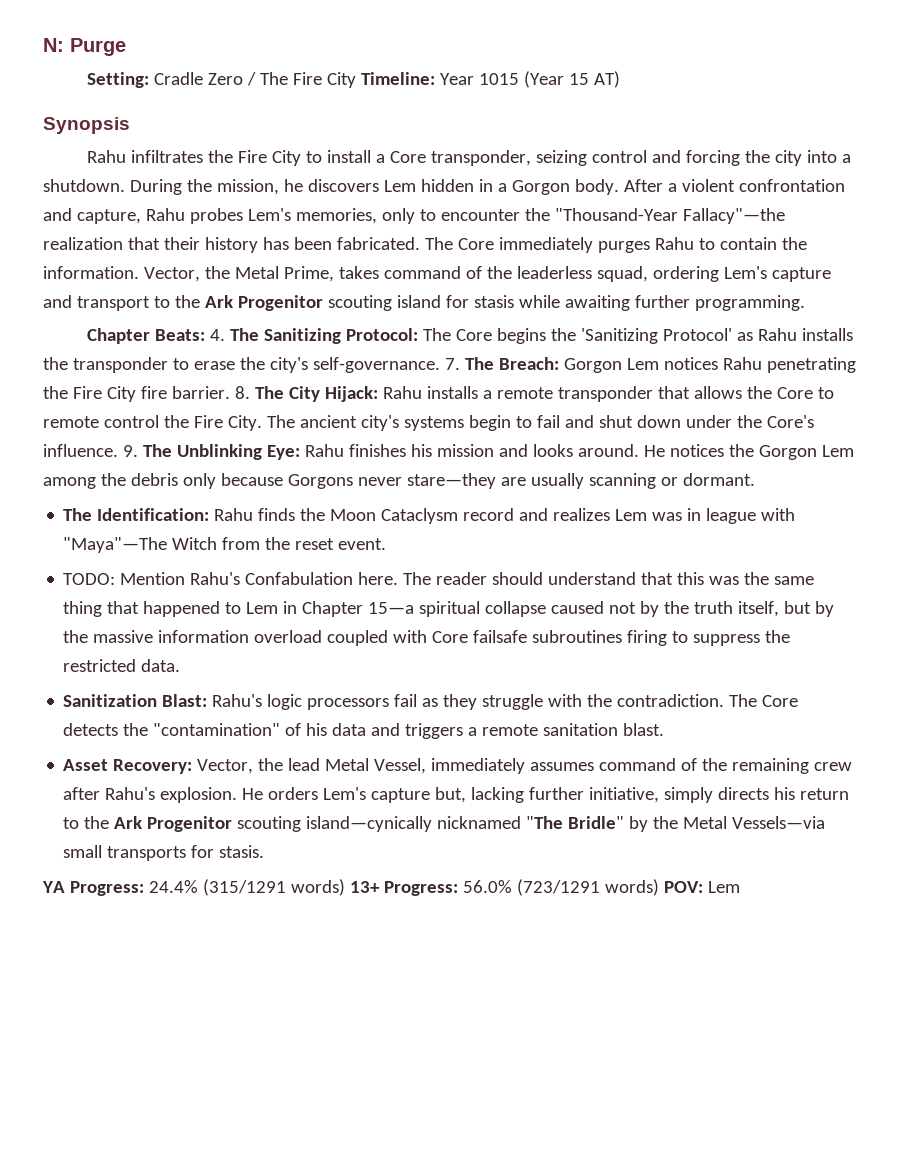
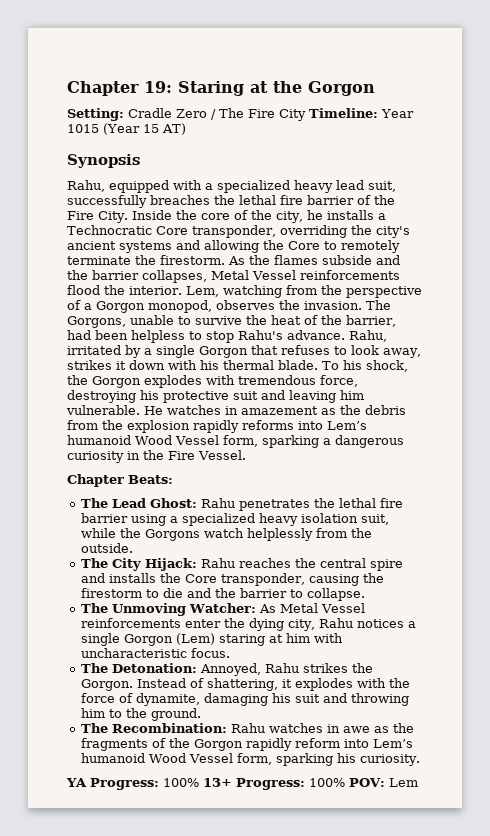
- N: Purge
+ Chapter 19: Staring at the Gorgon
- Rahu infiltrates the Fire City to install a Core transponder, seizing control and forcing the city into a shutdown. During the mission, he discovers Lem hidden in a Gorgon body. After a violent confrontation and capture, Rahu probes Lem's memories, only to encounter the "Thousand-Year Fallacy"—the realization that their history has been fabricated. The Core immediately purges Rahu to contain the information. Vector, the Metal Prime, takes command of the leaderless squad, ordering Lem's capture and transport to the Ark Progenitor scouting island for stasis while awaiting further programming.
- Chapter Beats: 4. The Sanitizing Protocol: The Core begins the 'Sanitizing Protocol' as Rahu installs the transponder to erase the city's self-governance. 7. The Breach: Gorgon Lem notices Rahu penetrating the Fire City fire barrier. 8. The City Hijack: Rahu installs a remote transponder that allows the Core to remote control the Fire City. The ancient city's systems begin to fail and shut down under the Core's influence. 9. The Unblinking Eye: Rahu finishes his mission and looks around. He notices the Gorgon Lem among the debris only because Gorgons never stare—they are usually scanning or dormant.
- The Identification: Rahu finds the Moon Cataclysm record and realizes Lem was in league with "Maya"—The Witch from the reset event.
- TODO: Mention Rahu's Confabulation here. The reader should understand that this was the same thing that happened to Lem in Chapter 15—a spiritual collapse caused not by the truth itself, but by the massive information overload coupled with Core failsafe subroutines firing to suppress the restricted data.
- Sanitization Blast: Rahu's logic processors fail as they struggle with the contradiction. The Core detects the "contamination" of his data and triggers a remote sanitation blast.
- Asset Recovery: Vector, the lead Metal Vessel, immediately assumes command of the remaining crew after Rahu's explosion. He orders Lem's capture but, lacking further initiative, simply directs his return to the Ark Progenitor scouting island—cynically nicknamed "The Bridle" by the Metal Vessels—via small transports for stasis.
- YA Progress: 24.4% (315/1291 words) 13+ Progress: 56.0% (723/1291 words) POV: Lem
+ Rahu, equipped with a specialized heavy lead suit, successfully breaches the lethal fire barrier of the Fire City. Inside the core of the city, he installs a Technocratic Core transponder, overriding the city's ancient systems and allowing the Core to remotely terminate the firestorm. As the flames subside and the barrier collapses, Metal Vessel reinforcements flood the interior. Lem, watching from the perspective of a Gorgon monopod, observes the invasion. The Gorgons, unable to survive the heat of the barrier, had been helpless to stop Rahu's advance. Rahu, irritated by a single Gorgon that refuses to look away, strikes it down with his thermal blade. To his shock, the Gorgon explodes with tremendous force, destroying his protective suit and leaving him vulnerable. He watches in amazement as the debris from the explosion rapidly reforms into Lem’s humanoid Wood Vessel form, sparking a dangerous curiosity in the Fire Vessel.
+ Chapter Beats:
+ The Lead Ghost: Rahu penetrates the lethal fire barrier using a specialized heavy isolation suit, while the Gorgons watch helplessly from the outside.
+ The City Hijack: Rahu reaches the central spire and installs the Core transponder, causing the firestorm to die and the barrier to collapse.
+ The Unmoving Watcher: As Metal Vessel reinforcements enter the dying city, Rahu notices a single Gorgon (Lem) staring at him with uncharacteristic focus.
+ The Detonation: Annoyed, Rahu strikes the Gorgon. Instead of shattering, it explodes with the force of dynamite, damaging his suit and throwing him to the ground.
+ The Recombination: Rahu watches in awe as the fragments of the Gorgon rapidly reform into Lem’s humanoid Wood Vessel form, sparking his curiosity.
+ YA Progress: 100% 13+ Progress: 100% POV: Lem

